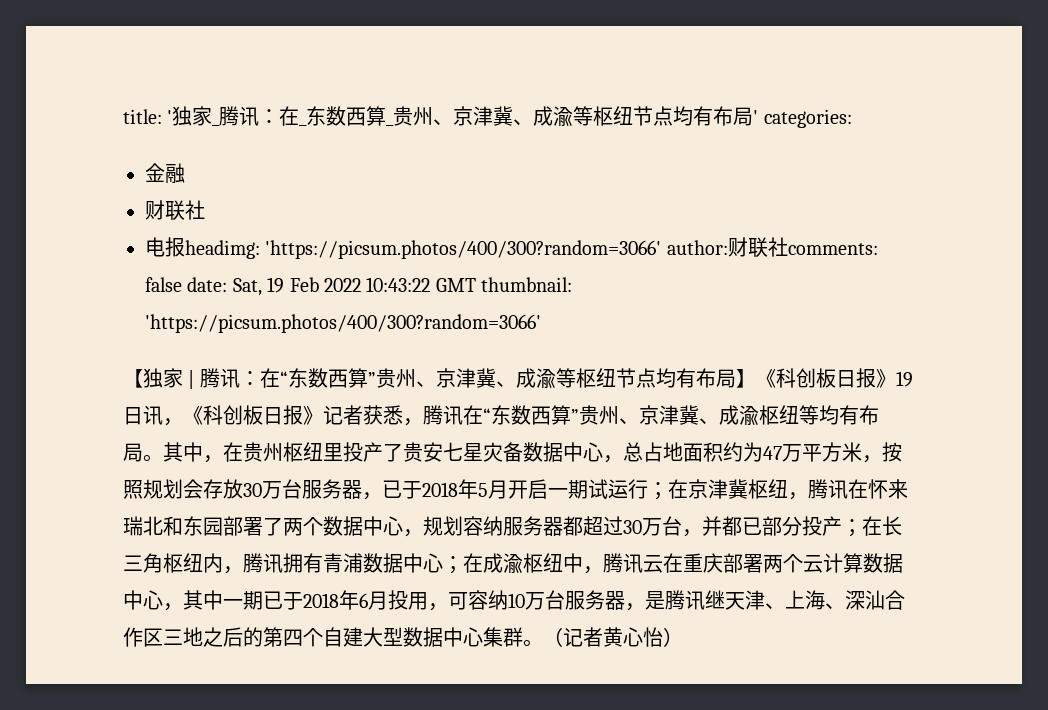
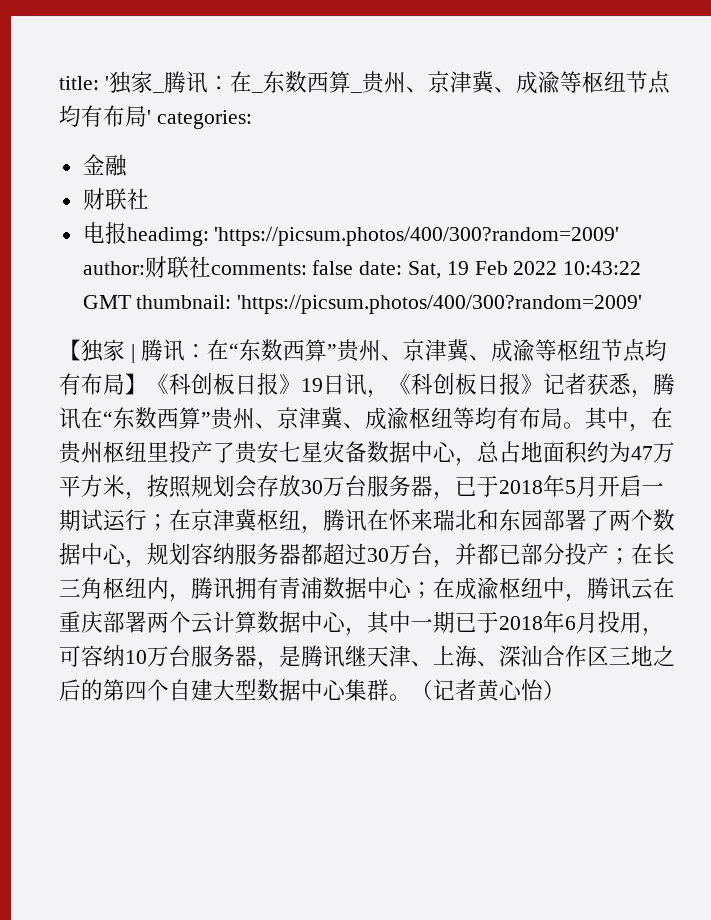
- 电报headimg: 'https://picsum.photos/400/300?random=3066' author:财联社comments: false date: Sat, 19 Feb 2022 10:43:22 GMT thumbnail: 'https://picsum.photos/400/300?random=3066'
+ 电报headimg: 'https://picsum.photos/400/300?random=2009' author:财联社comments: false date: Sat, 19 Feb 2022 10:43:22 GMT thumbnail: 'https://picsum.photos/400/300?random=2009'

